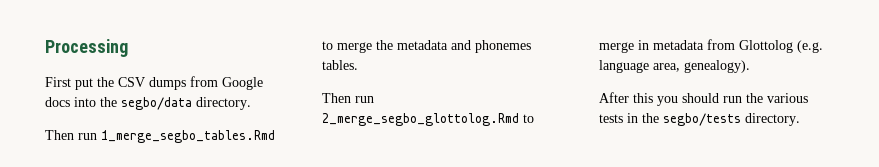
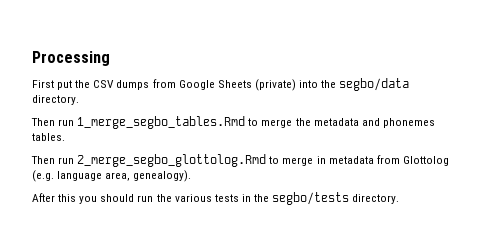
- First put the CSV dumps from Google docs into the segbo/data directory.
+ First put the CSV dumps from Google Sheets (private) into the segbo/data directory.

